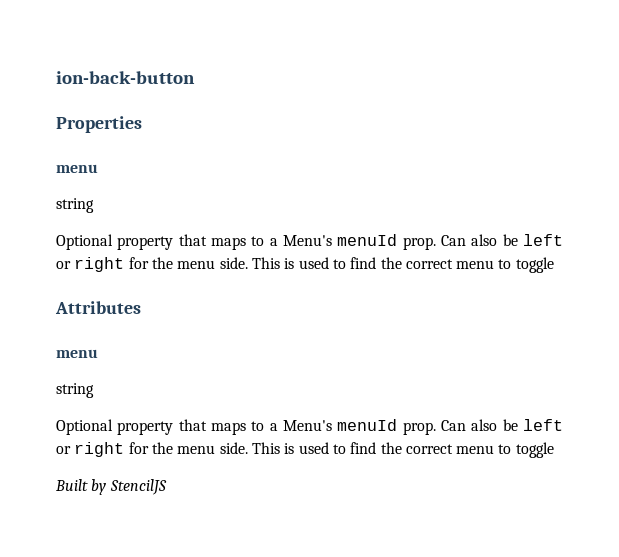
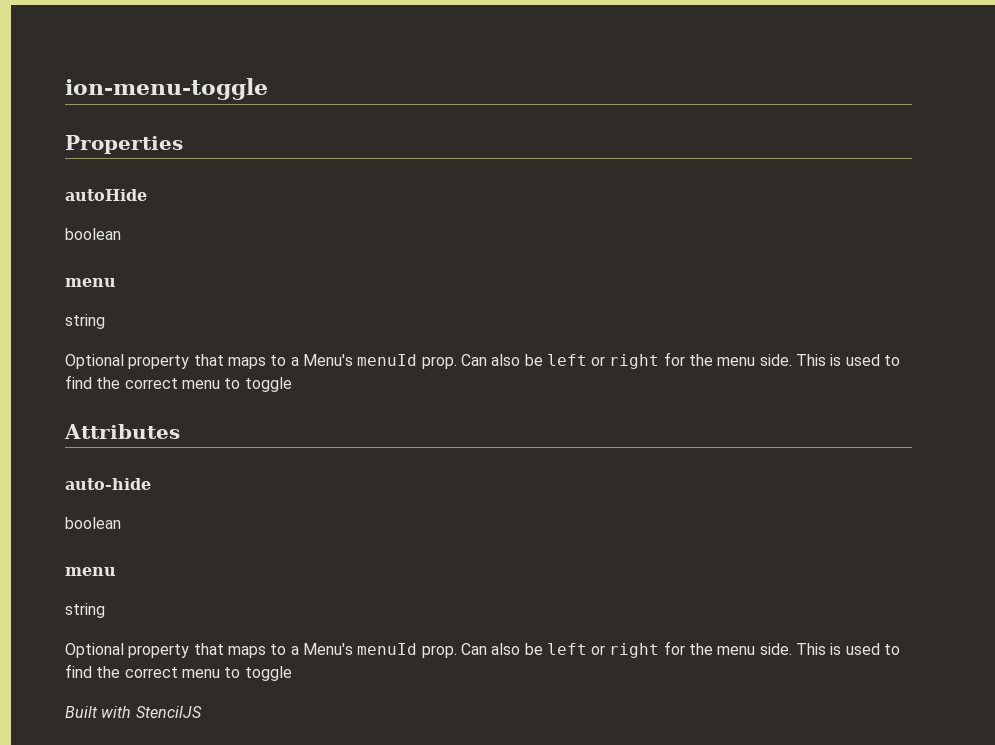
- ion-back-button
+ ion-menu-toggle
+ autoHide
+ boolean
+ auto-hide
+ boolean
- Built by StencilJS
+ Built with StencilJS

